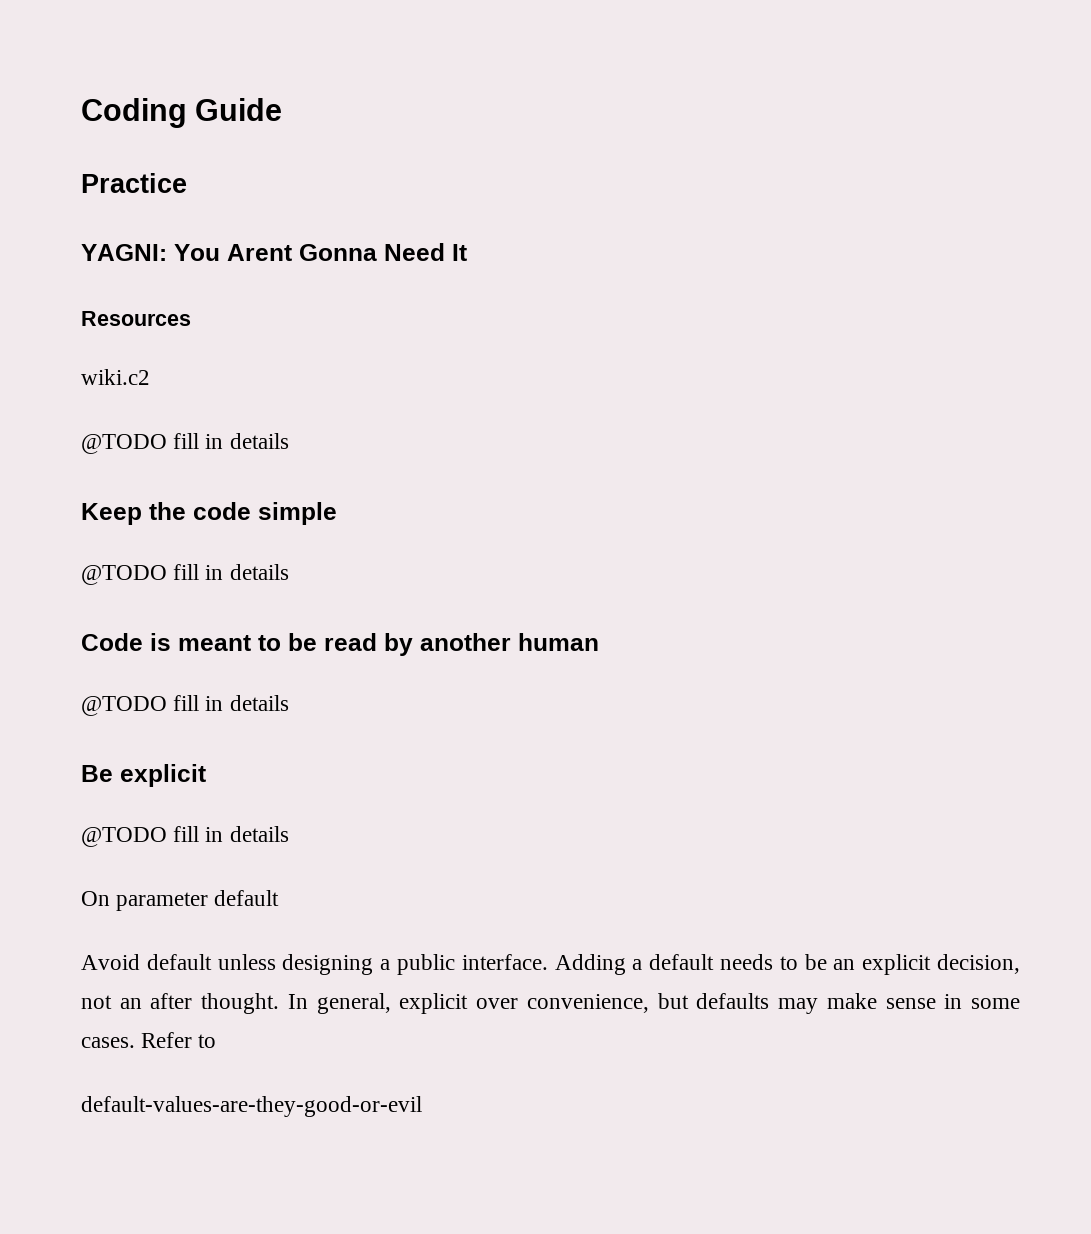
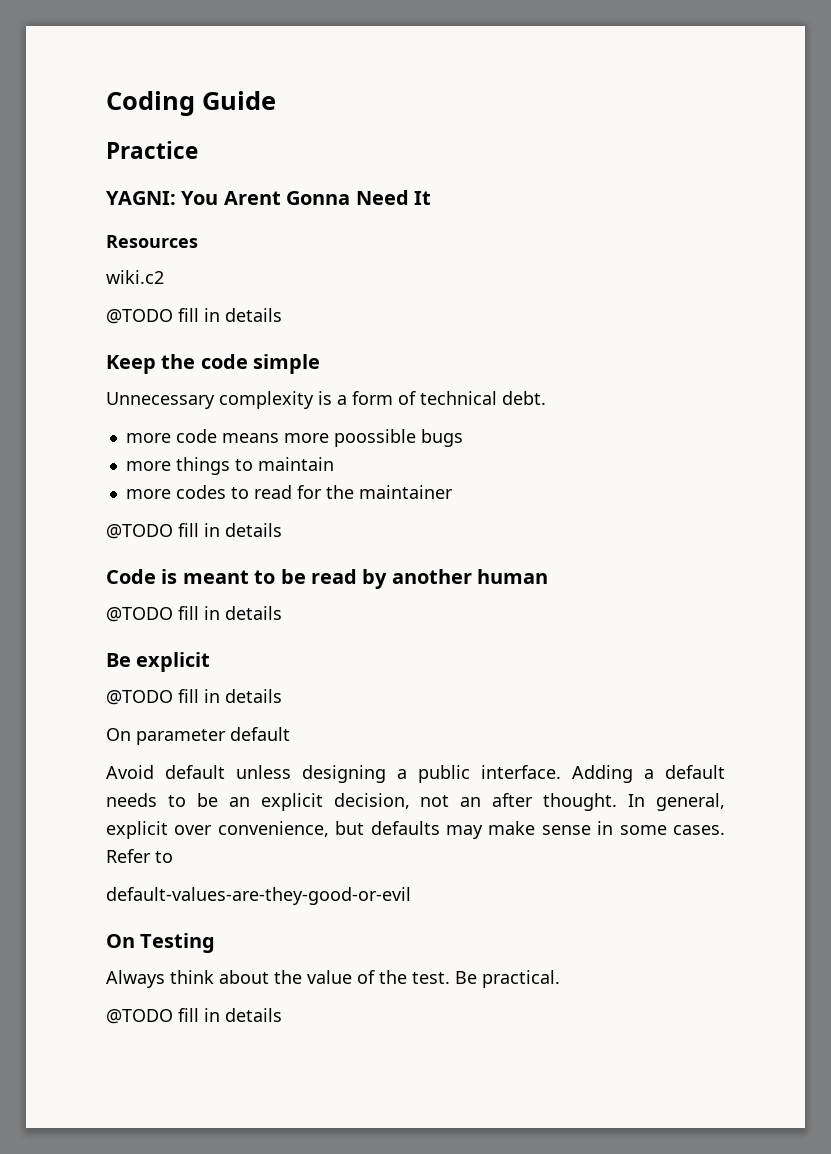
+ Unnecessary complexity is a form of technical debt.
+ more code means more poossible bugs
+ more things to maintain
+ more codes to read for the maintainer
+ On Testing
+ Always think about the value of the test. Be practical.
+ @TODO fill in details

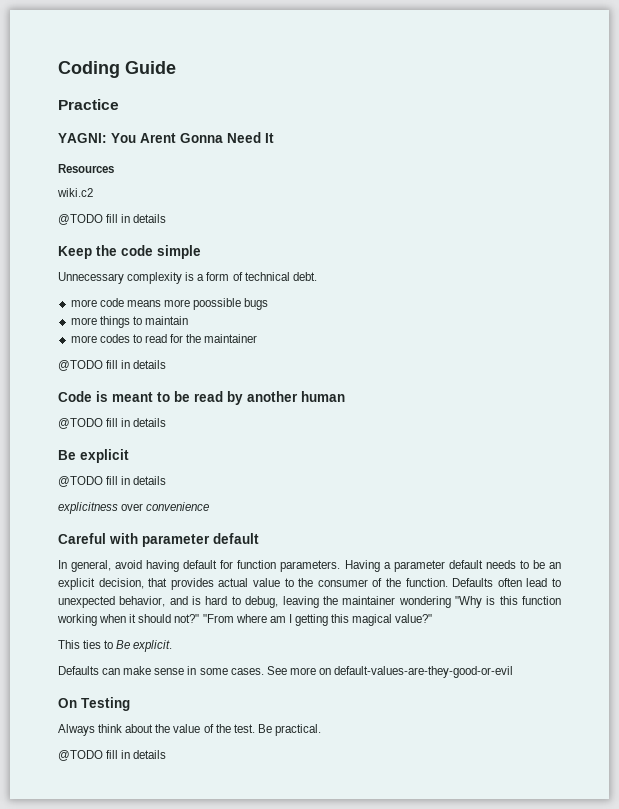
- On parameter default
- Avoid default unless designing a public interface. Adding a default needs to be an explicit decision, not an after thought. In general, explicit over convenience, but defaults may make sense in some cases.
+ explicitness over convenience
+ Careful with parameter default
+ In general, avoid having default for function parameters. Having a parameter default needs to be an explicit decision, that provides actual value to the consumer of the function. Defaults often lead to unexpected behavior, and is hard to debug, leaving the maintainer wondering "Why is this function working when it should not?" "From where am I getting this magical value?"
+ This ties to Be explicit.
+ Defaults can make sense in some cases.
- Refer to
- default-values-are-they-good-or-evil
+ See more on default-values-are-they-good-or-evil

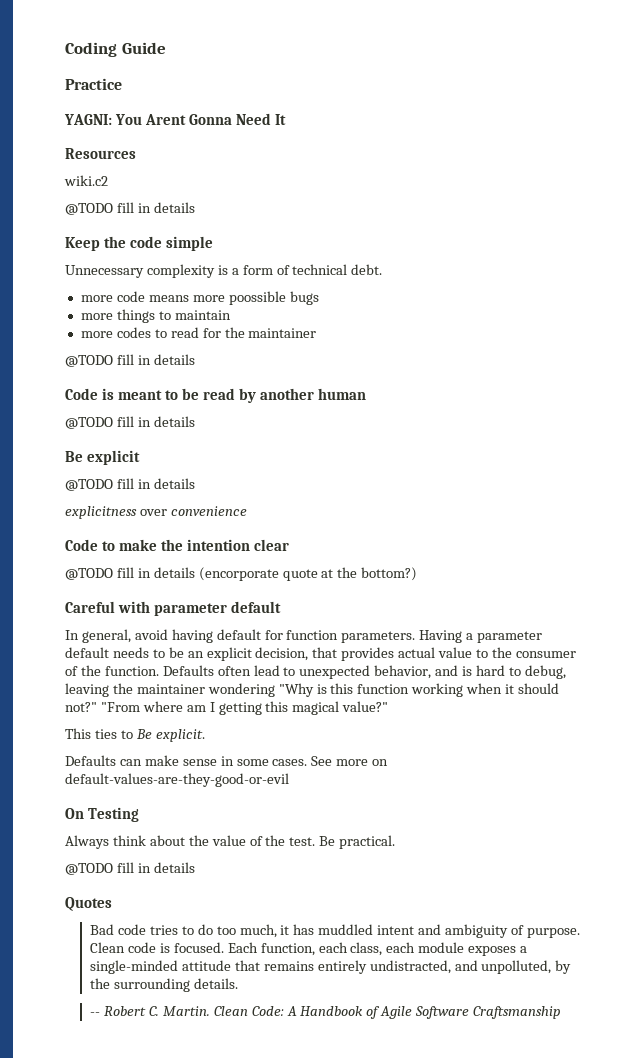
+ Code to make the intention clear
+ @TODO fill in details (encorporate quote at the bottom?)
+ Quotes
+ Bad code tries to do too much, it has muddled intent and ambiguity of purpose. Clean code is focused. Each function, each class, each module exposes a single-minded attitude that remains entirely undistracted, and unpolluted, by the surrounding details.
+ -- Robert C. Martin. Clean Code: A Handbook of Agile Software Craftsmanship

